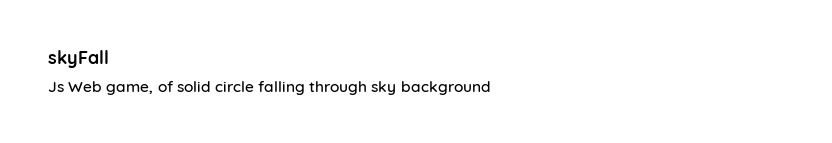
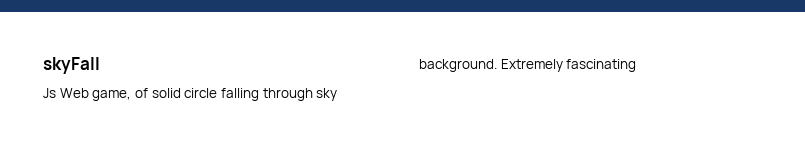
- Js Web game, of solid circle falling through sky background
+ Js Web game, of solid circle falling through sky background. Extremely fascinating

